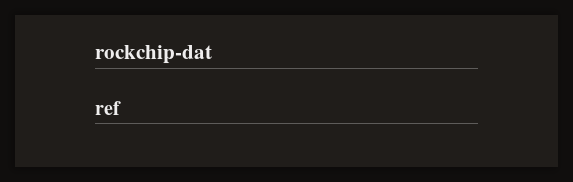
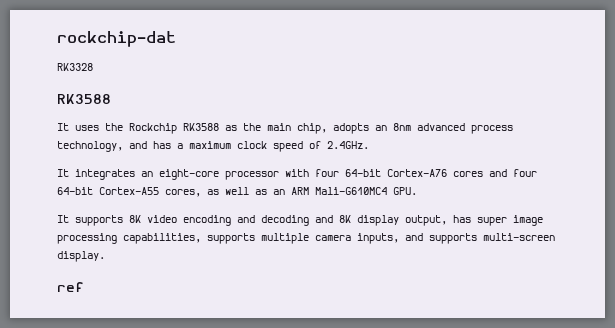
+ RK3328
+ RK3588
+ It uses the Rockchip RK3588 as the main chip, adopts an 8nm advanced process technology, and has a maximum clock speed of 2.4GHz.
+ It integrates an eight-core processor with four 64-bit Cortex-A76 cores and four 64-bit Cortex-A55 cores, as well as an ARM Mali-G610MC4 GPU.
+ It supports 8K video encoding and decoding and 8K display output, has super image processing capabilities, supports multiple camera inputs, and supports multi-screen display.

